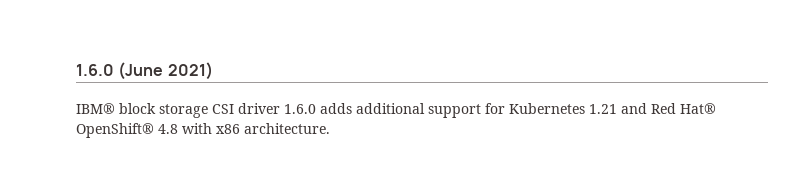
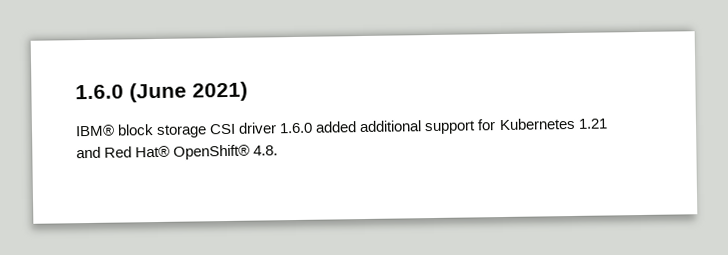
- IBM® block storage CSI driver 1.6.0 adds additional support for Kubernetes 1.21 and Red Hat® OpenShift® 4.8 with x86 architecture.
+ IBM® block storage CSI driver 1.6.0 added additional support for Kubernetes 1.21 and Red Hat® OpenShift® 4.8.

